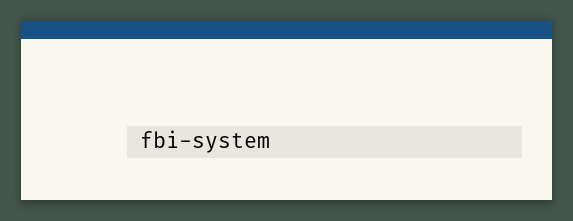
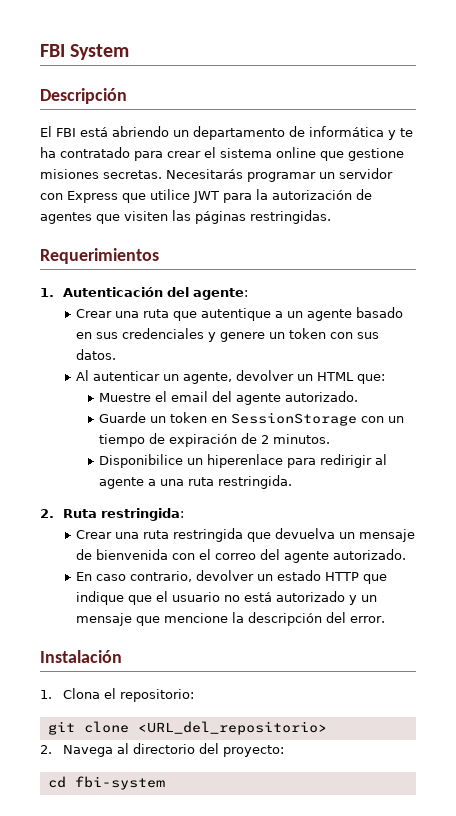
- fbi-system
+ FBI System
+ Descripción
+ El FBI está abriendo un departamento de informática y te ha contratado para crear el sistema online que gestione misiones secretas. Necesitarás programar un servidor con Express que utilice JWT para la autorización de agentes que visiten las páginas restringidas.
+ Requerimientos
+ 1. Autenticación del agente:
+ Crear una ruta que autentique a un agente basado en sus credenciales y genere un token con sus datos.
+ Al autenticar un agente, devolver un HTML que:
+ Muestre el email del agente autorizado.
+ Guarde un token en SessionStorage con un tiempo de expiración de 2 minutos.
+ Disponibilice un hiperenlace para redirigir al agente a una ruta restringida.
+ 2. Ruta restringida:
+ Crear una ruta restringida que devuelva un mensaje de bienvenida con el correo del agente autorizado.
+ En caso contrario, devolver un estado HTTP que indique que el usuario no está autorizado y un mensaje que mencione la descripción del error.
+ Instalación
+ 1. Clona el repositorio:
+ git clone <URL_del_repositorio>
+ 2. Navega al directorio del proyecto:
+ cd fbi-system

